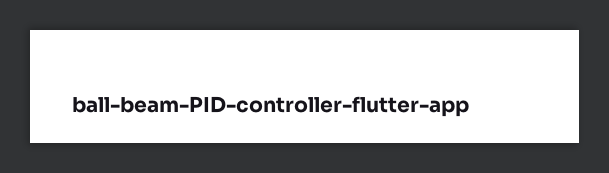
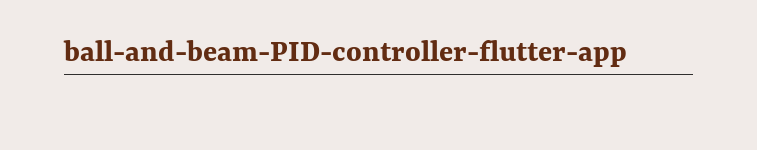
- ball-beam-PID-controller-flutter-app
+ ball-and-beam-PID-controller-flutter-app

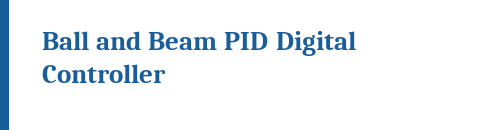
- ball-and-beam-PID-controller-flutter-app
+ Ball and Beam PID Digital Controller

